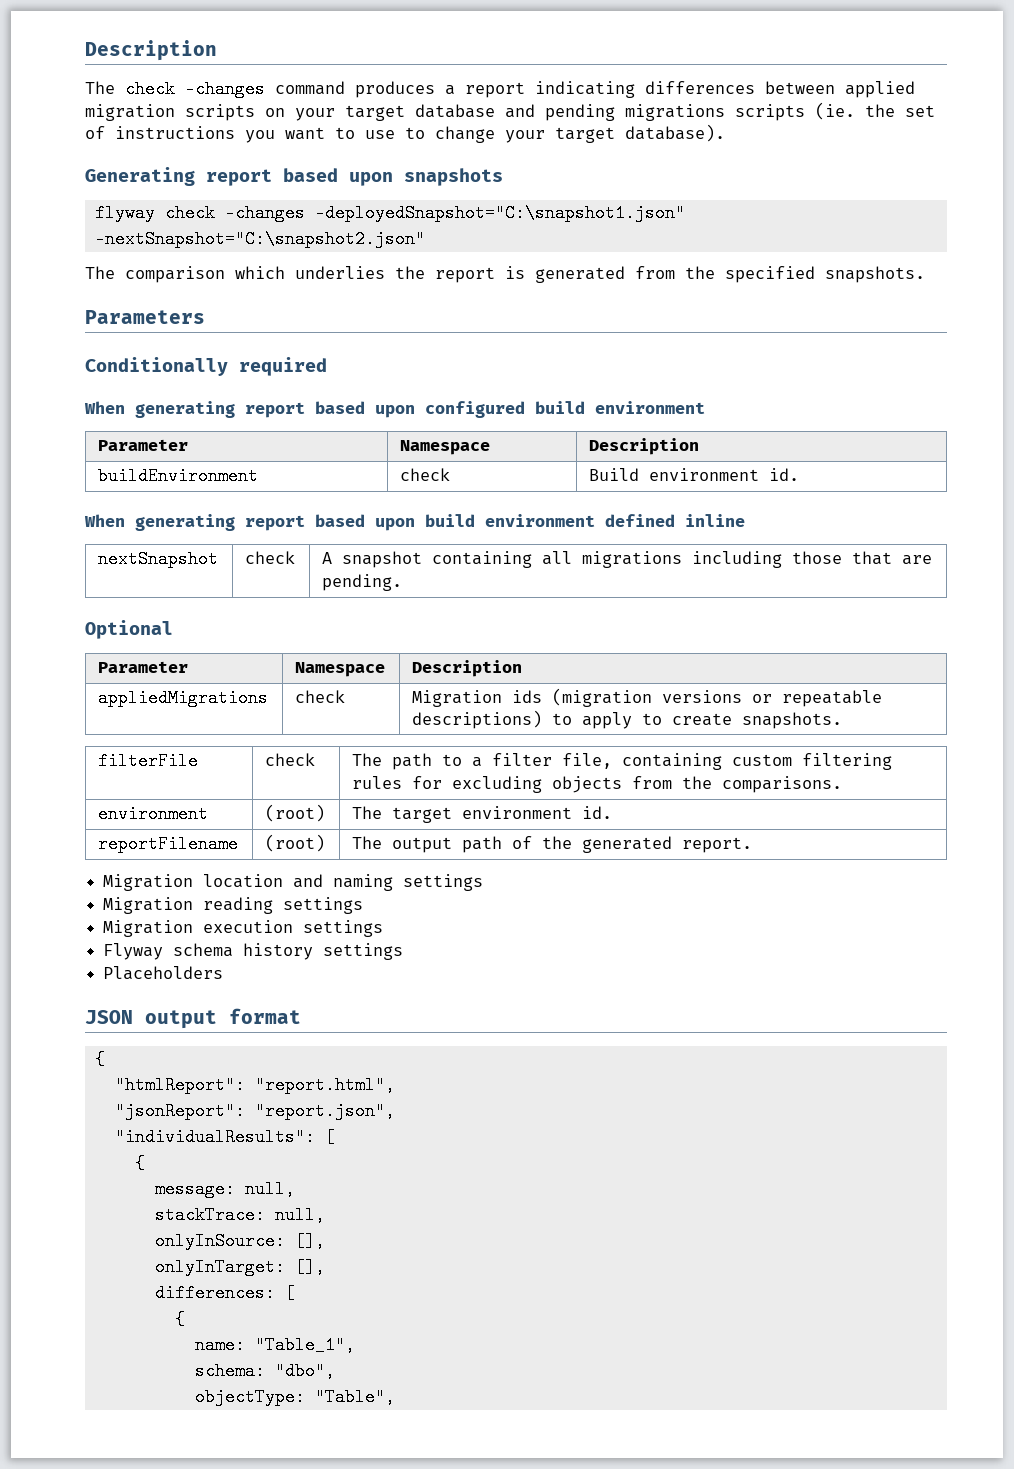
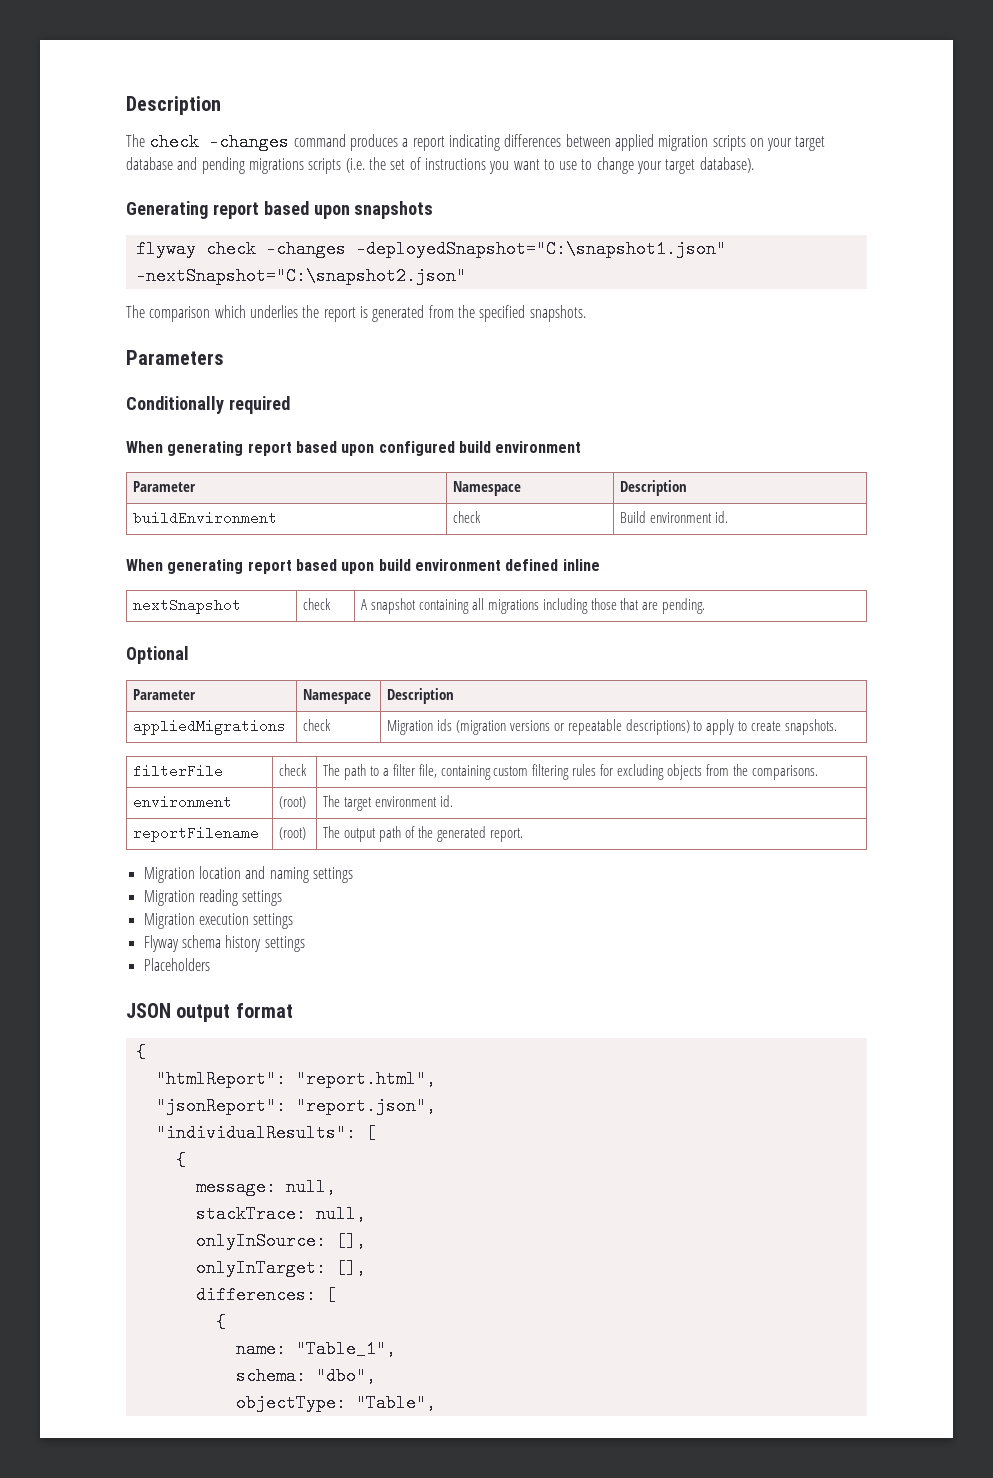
- The check -changes command produces a report indicating differences between applied migration scripts on your target database and pending migrations scripts (ie. the set of instructions you want to use to change your target database).
+ The check -changes command produces a report indicating differences between applied migration scripts on your target database and pending migrations scripts (i.e. the set of instructions you want to use to change your target database).

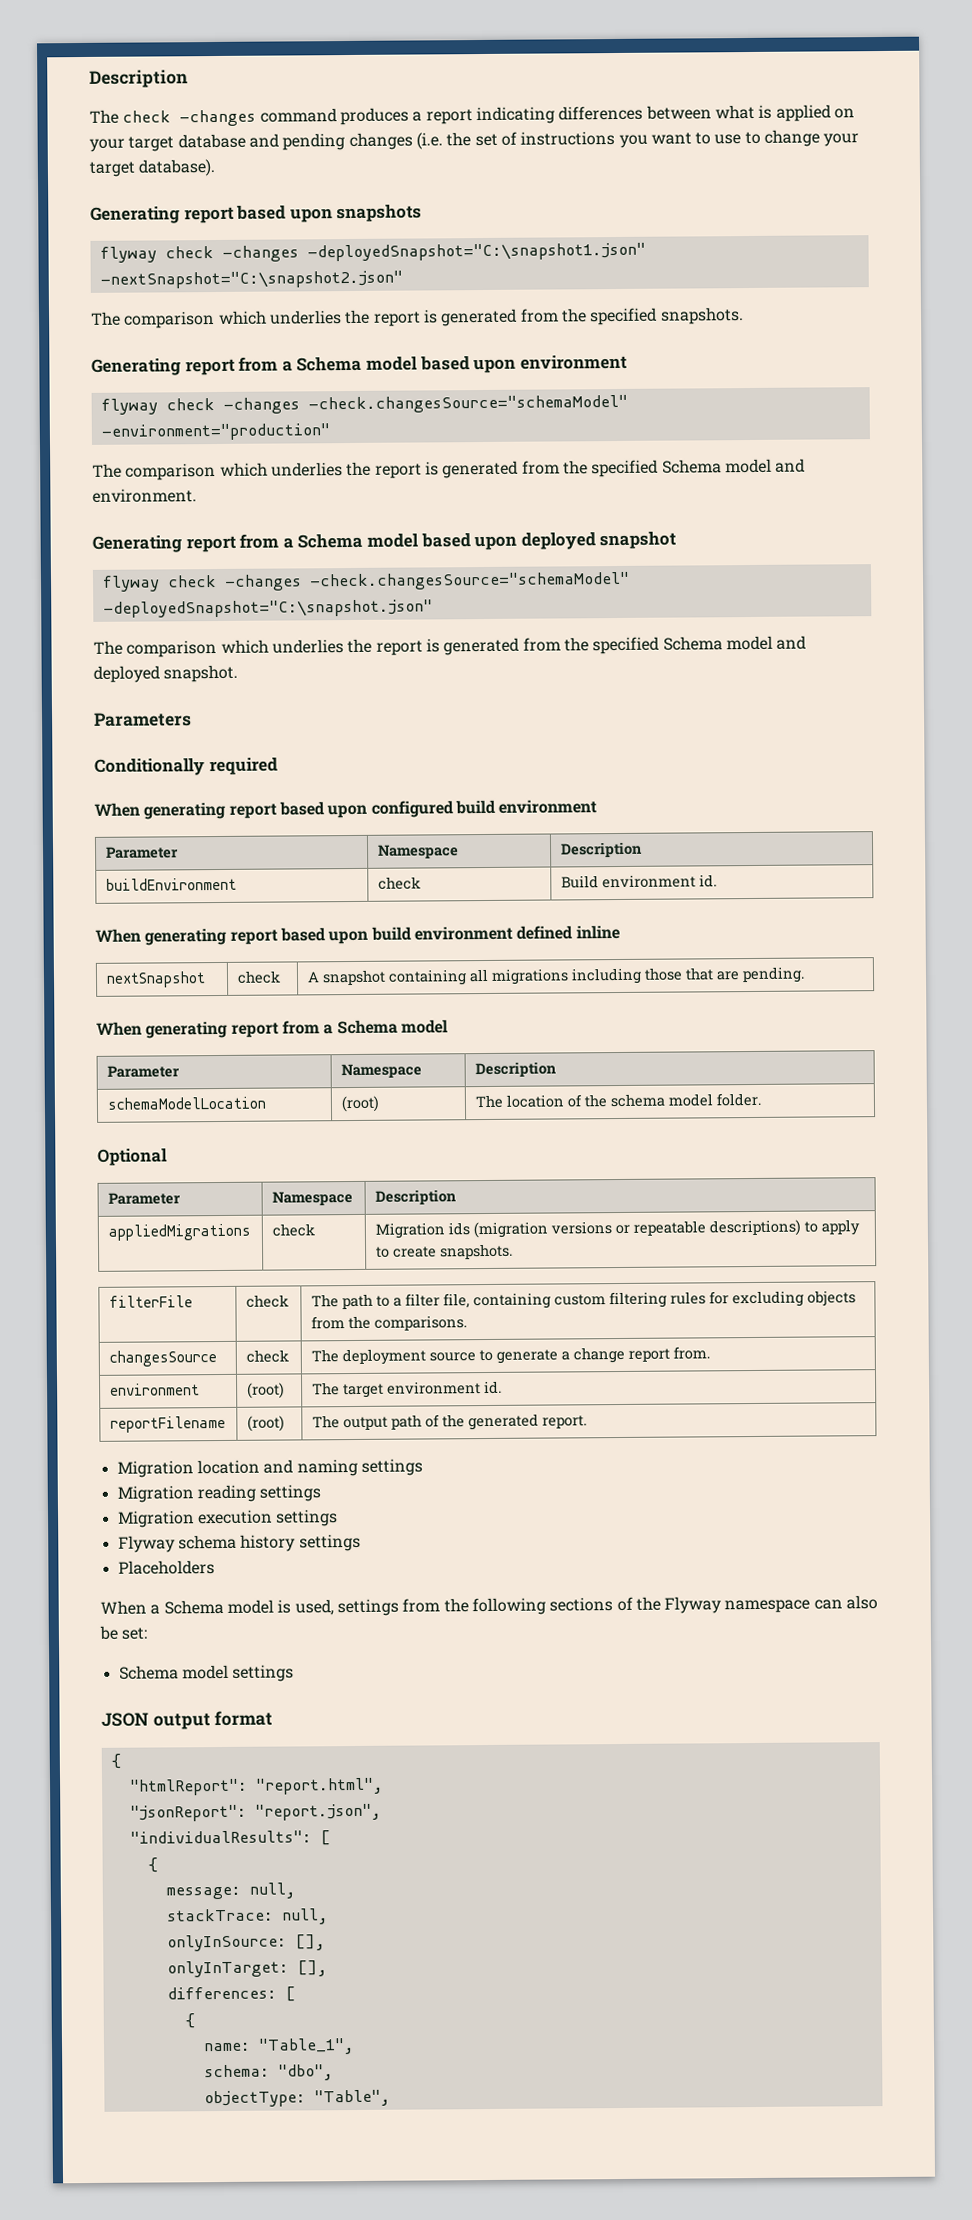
- The check -changes command produces a report indicating differences between applied migration scripts on your target database and pending migrations scripts (i.e. the set of instructions you want to use to change your target database).
+ The check -changes command produces a report indicating differences between what is applied on your target database and pending changes (i.e. the set of instructions you want to use to change your target database).
+ Generating report from a Schema model based upon environment
+ flyway check -changes -check.changesSource="schemaModel" -environment="production"
+ The comparison which underlies the report is generated from the specified Schema model and environment.
+ Generating report from a Schema model based upon deployed snapshot
+ flyway check -changes -check.changesSource="schemaModel" -deployedSnapshot="C:\snapshot.json"
+ The comparison which underlies the report is generated from the specified Schema model and deployed snapshot.
+ When generating report from a Schema model
+ Parameter | Namespace | Description
+ schemaModelLocation | (root) | The location of the schema model folder.
+ changesSource | check | The deployment source to generate a change report from.
+ When a Schema model is used, settings from the following sections of the Flyway namespace can also be set:
+ Schema model settings

